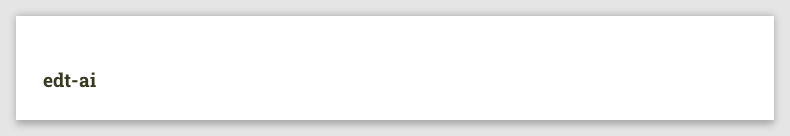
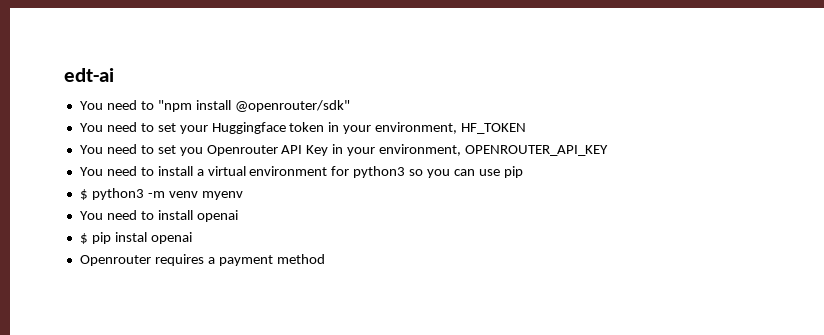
+ You need to "npm install @openrouter/sdk"
+ You need to set your Huggingface token in your environment, HF_TOKEN
+ You need to set you Openrouter API Key in your environment, OPENROUTER_API_KEY
+ You need to install a virtual environment for python3 so you can use pip
+ $ python3 -m venv myenv
+ You need to install openai
+ $ pip instal openai
+ Openrouter requires a payment method

